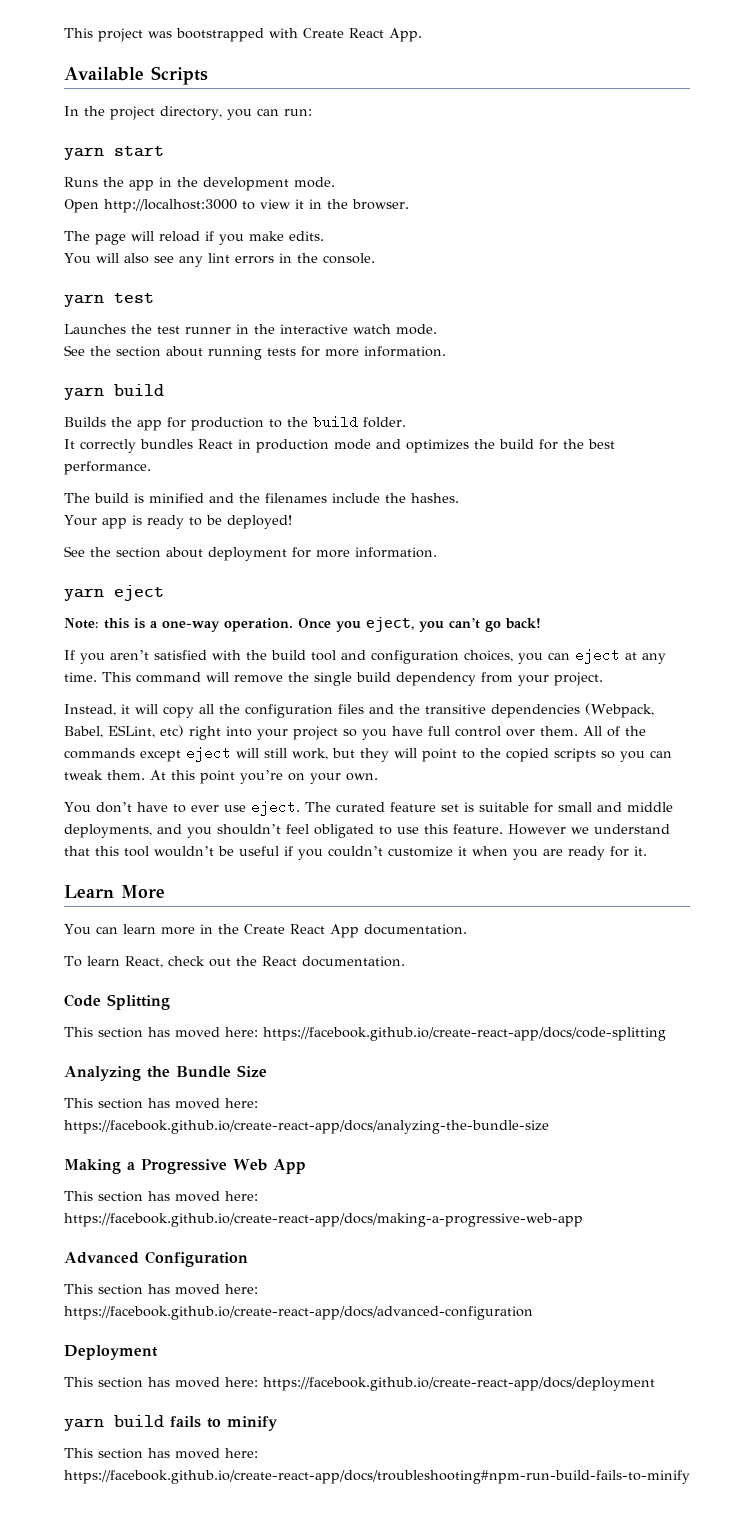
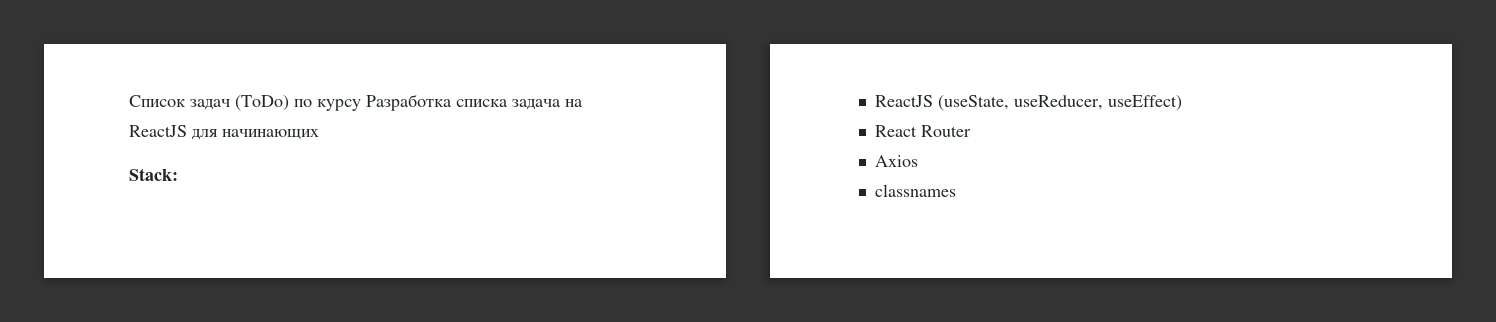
- This project was bootstrapped with Create React App.
- Available Scripts
- In the project directory, you can run:
- yarn start
- Runs the app in the development mode.
- Open http://localhost:3000 to view it in the browser.
- The page will reload if you make edits.
- You will also see any lint errors in the console.
- yarn test
- Launches the test runner in the interactive watch mode.
- See the section about running tests for more information.
- yarn build
- Builds the app for production to the build folder.
- It correctly bundles React in production mode and optimizes the build for the best performance.
- The build is minified and the filenames include the hashes.
- Your app is ready to be deployed!
- See the section about deployment for more information.
- yarn eject
- Note: this is a one-way operation. Once you eject, you can’t go back!
- If you aren’t satisfied with the build tool and configuration choices, you can eject at any time. This command will remove the single build dependency from your project.
- Instead, it will copy all the configuration files and the transitive dependencies (Webpack, Babel, ESLint, etc) right into your project so you have full control over them. All of the commands except eject will still work, but they will point to the copied scripts so you can tweak them. At this point you’re on your own.
- You don’t have to ever use eject. The curated feature set is suitable for small and middle deployments, and you shouldn’t feel obligated to use this feature. However we understand that this tool wouldn’t be useful if you couldn’t customize it when you are ready for it.
- Learn More
- You can learn more in the Create React App documentation.
- To learn React, check out the React documentation.
- Code Splitting
- This section has moved here: https://facebook.github.io/create-react-app/docs/code-splitting
- Analyzing the Bundle Size
- This section has moved here: https://facebook.github.io/create-react-app/docs/analyzing-the-bundle-size
- Making a Progressive Web App
- This section has moved here: https://facebook.github.io/create-react-app/docs/making-a-progressive-web-app
- Advanced Configuration
- This section has moved here: https://facebook.github.io/create-react-app/docs/advanced-configuration
- Deployment
- This section has moved here: https://facebook.github.io/create-react-app/docs/deployment
- yarn build fails to minify
- This section has moved here: https://facebook.github.io/create-react-app/docs/troubleshooting#npm-run-build-fails-to-minify
+ Список задач (ToDo) по курсу Разработка списка задача на ReactJS для начинающих
+ Stack:
+ ReactJS (useState, useReducer, useEffect)
+ React Router
+ Axios
+ classnames

